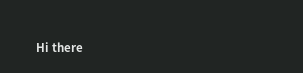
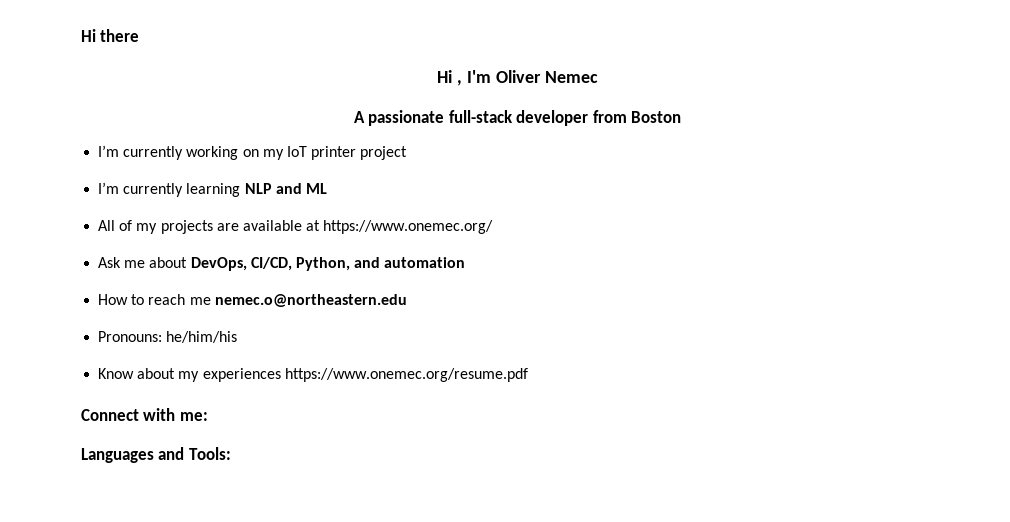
+ Hi , I'm Oliver Nemec
+ A passionate full-stack developer from Boston
+ I’m currently working on my IoT printer project
+ I’m currently learning NLP and ML
+ All of my projects are available at https://www.onemec.org/
+ Ask me about DevOps, CI/CD, Python, and automation
+ How to reach me nemec.o@northeastern.edu
+ Pronouns: he/him/his
+ Know about my experiences https://www.onemec.org/resume.pdf
+ Connect with me:
+ Languages and Tools:

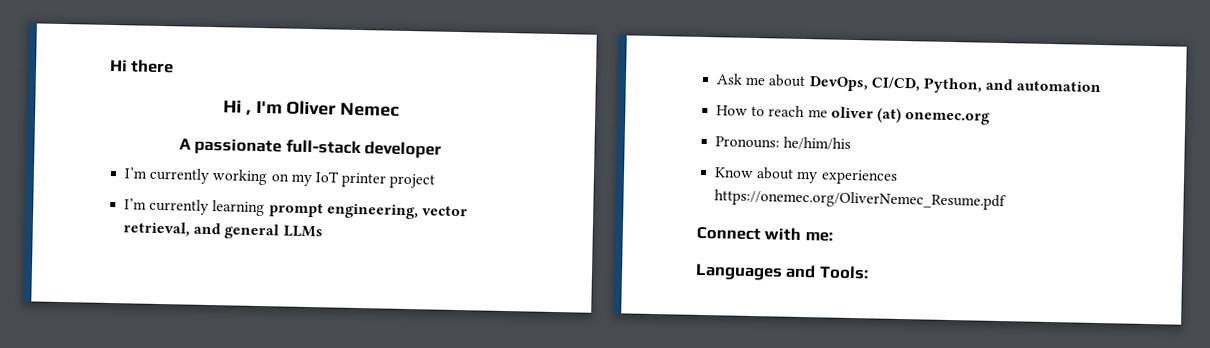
- A passionate full-stack developer from Boston
+ A passionate full-stack developer
- I’m currently learning NLP and ML
- All of my projects are available at https://www.onemec.org/
+ I’m currently learning prompt engineering, vector retrieval, and general LLMs
- How to reach me nemec.o@northeastern.edu
+ How to reach me oliver (at) onemec.org
- Know about my experiences https://www.onemec.org/resume.pdf
+ Know about my experiences https://onemec.org/OliverNemec_Resume.pdf

